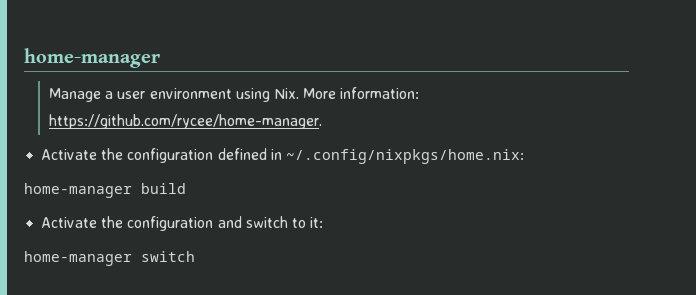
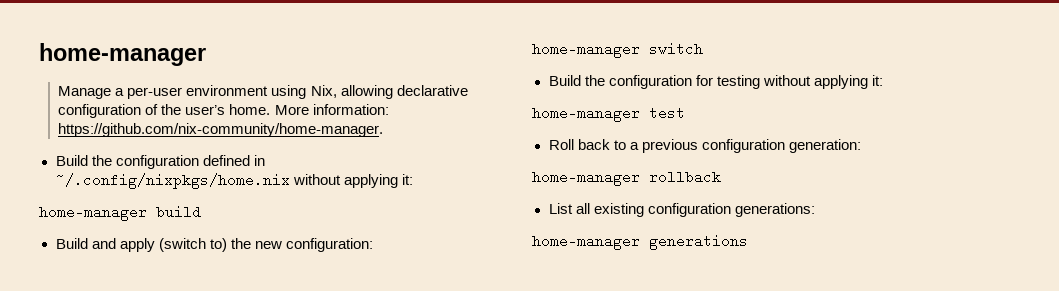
- Manage a user environment using Nix. More information: https://github.com/rycee/home-manager.
- Activate the configuration defined in ~/.config/nixpkgs/home.nix:
+ Manage a per-user environment using Nix, allowing declarative configuration of the user’s home. More information: https://github.com/nix-community/home-manager.
+ Build the configuration defined in ~/.config/nixpkgs/home.nix without applying it:
  home-manager build
- Activate the configuration and switch to it:
+ Build and apply (switch to) the new configuration:
  home-manager switch
+ Build the configuration for testing without applying it:
+ home-manager test
+ Roll back to a previous configuration generation:
+ home-manager rollback
+ List all existing configuration generations:
+ home-manager generations

